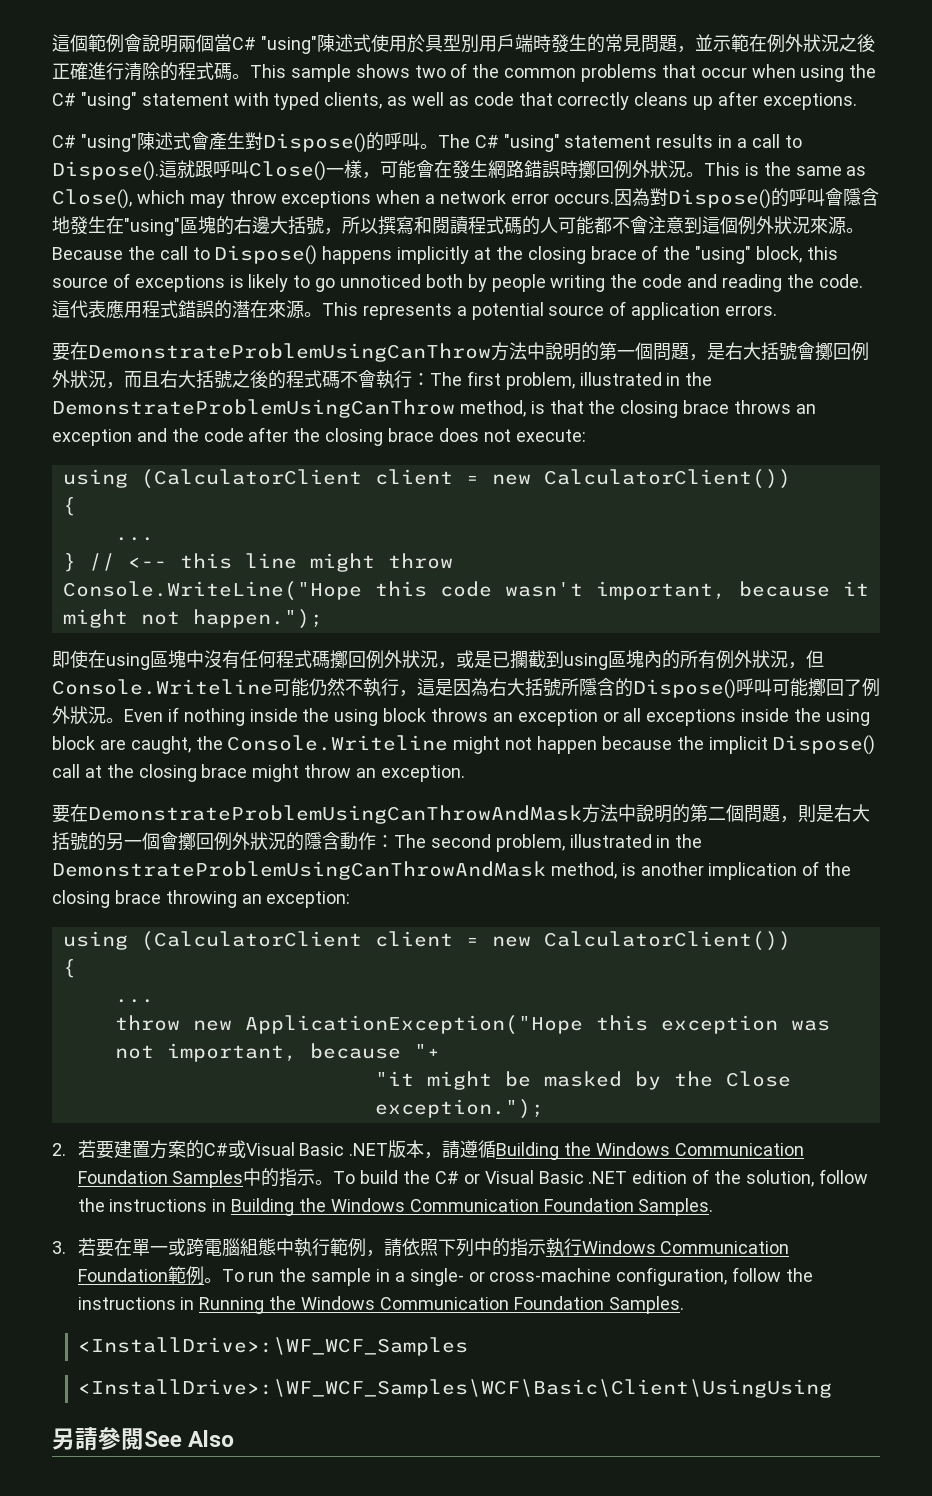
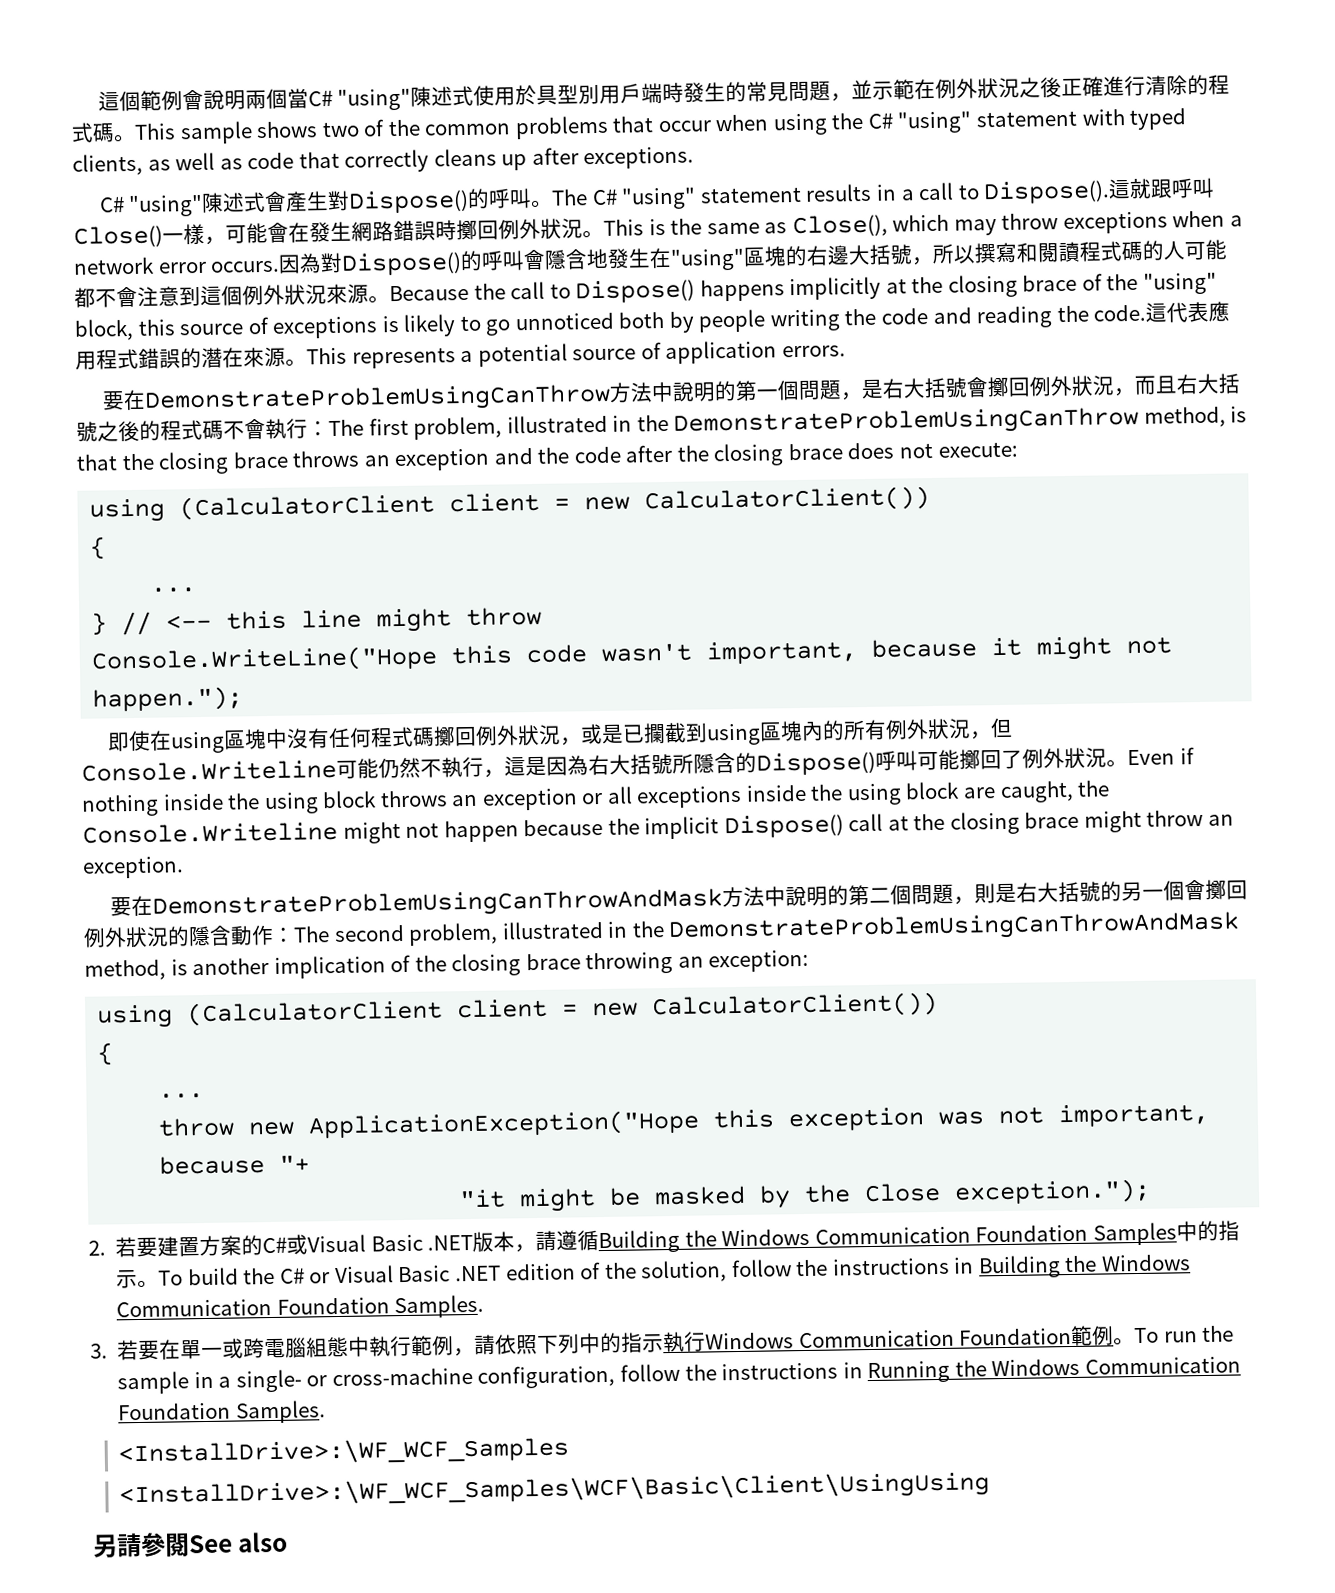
- 另請參閱See Also
+ 另請參閱See also

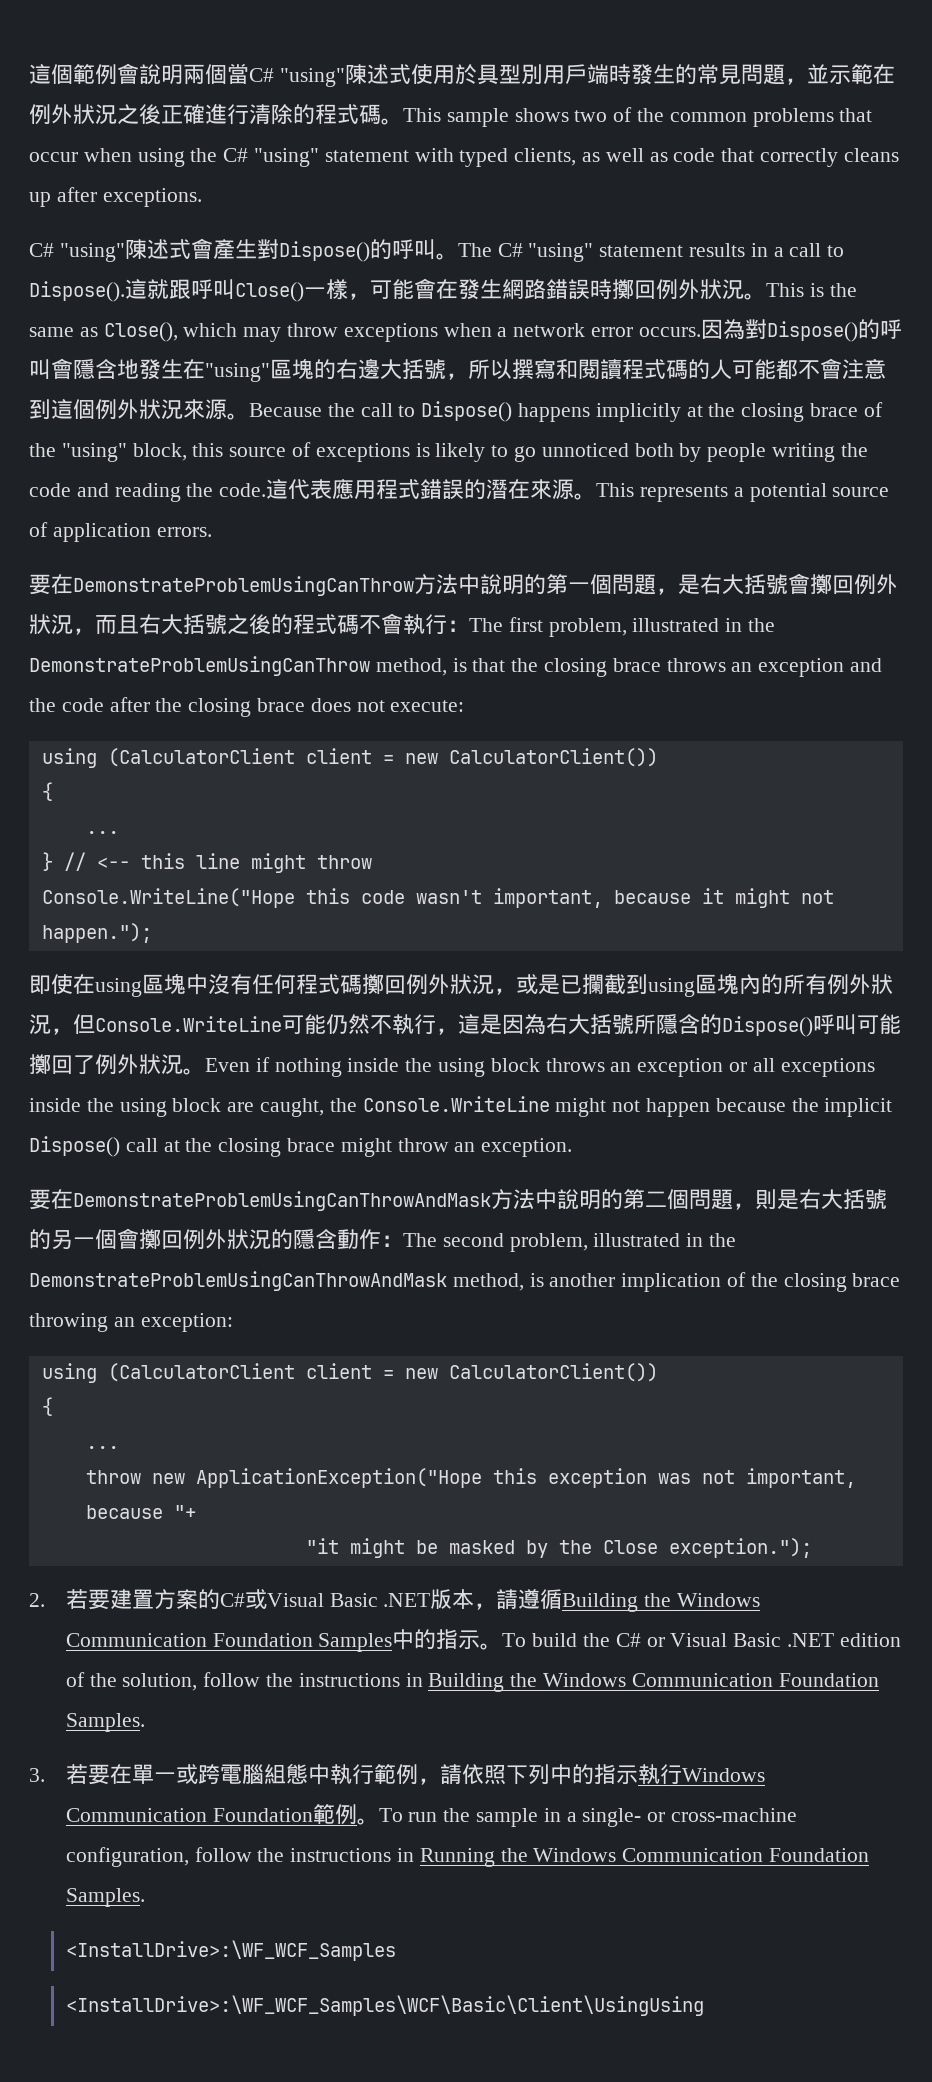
- 即使在using區塊中沒有任何程式碼擲回例外狀況，或是已攔截到using區塊內的所有例外狀況，但Console.Writeline可能仍然不執行，這是因為右大括號所隱含的Dispose()呼叫可能擲回了例外狀況。
+ 即使在using區塊中沒有任何程式碼擲回例外狀況，或是已攔截到using區塊內的所有例外狀況，但Console.WriteLine可能仍然不執行，這是因為右大括號所隱含的Dispose()呼叫可能擲回了例外狀況。
- Even if nothing inside the using block throws an exception or all exceptions inside the using block are caught, the Console.Writeline might not happen because the implicit Dispose() call at the closing brace might throw an exception.
+ Even if nothing inside the using block throws an exception or all exceptions inside the using block are caught, the Console.WriteLine might not happen because the implicit Dispose() call at the closing brace might throw an exception.
- 另請參閱See also

